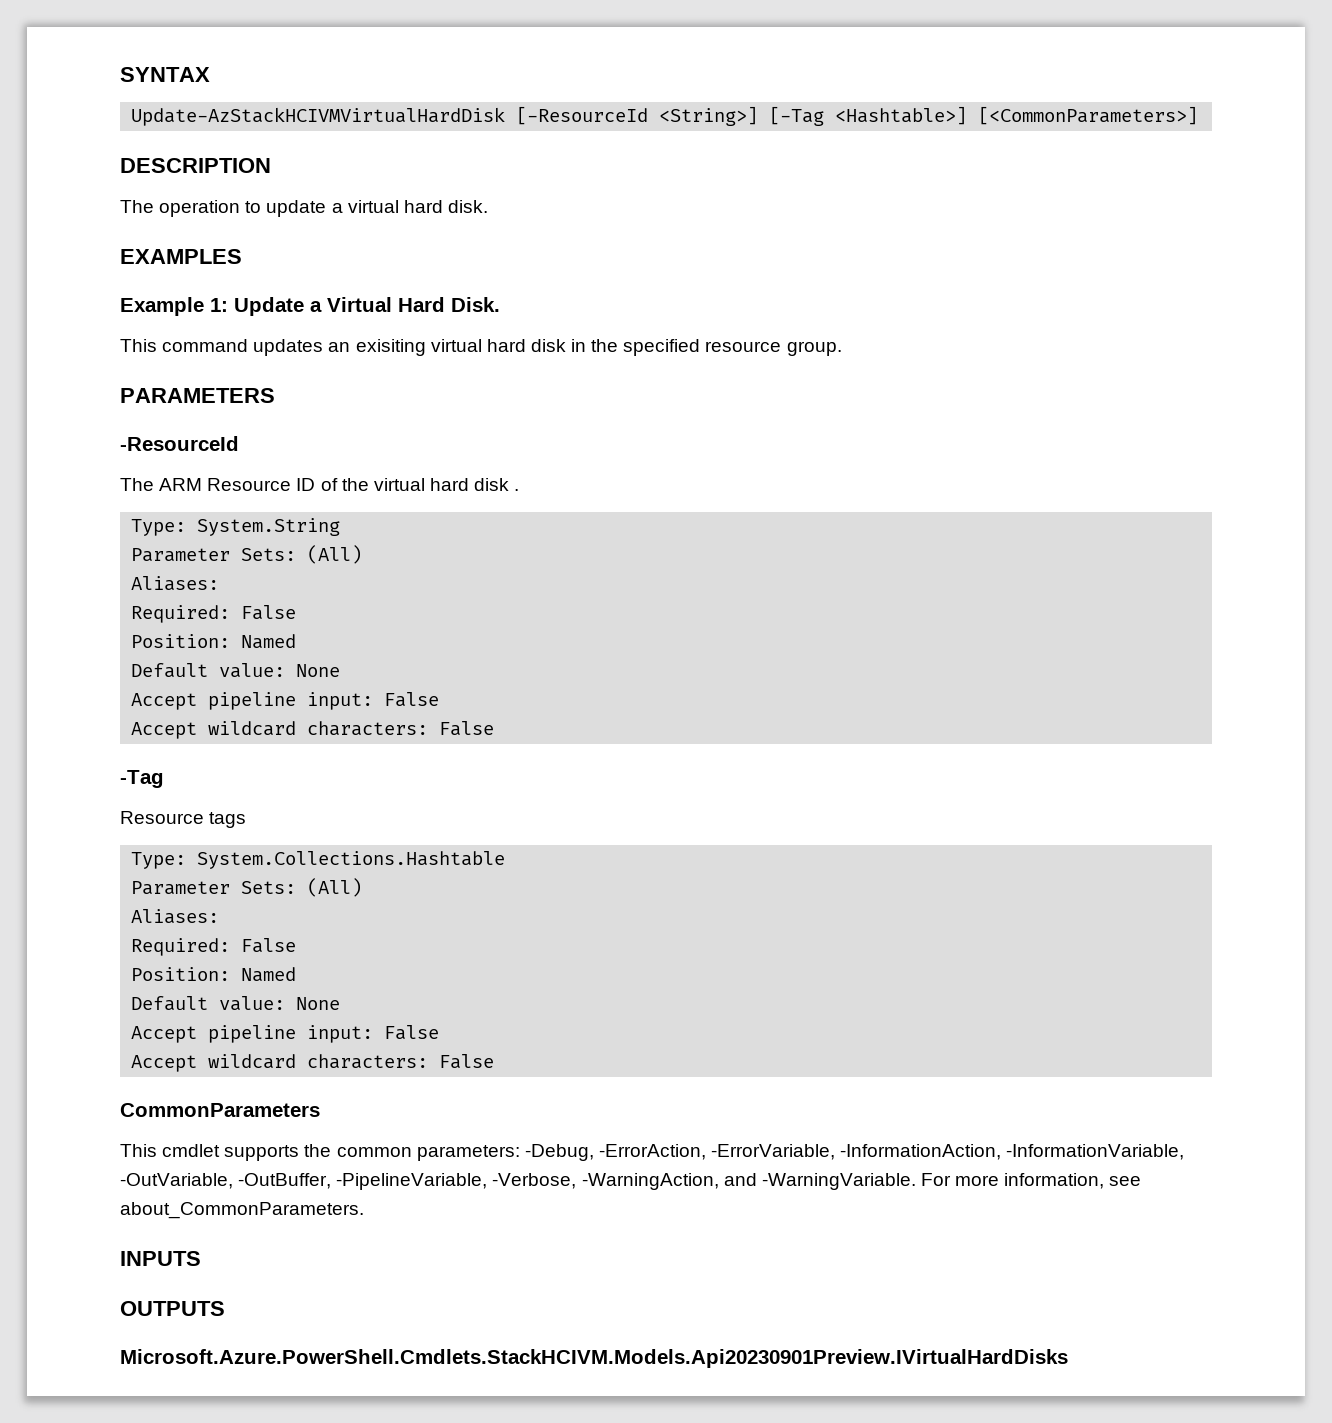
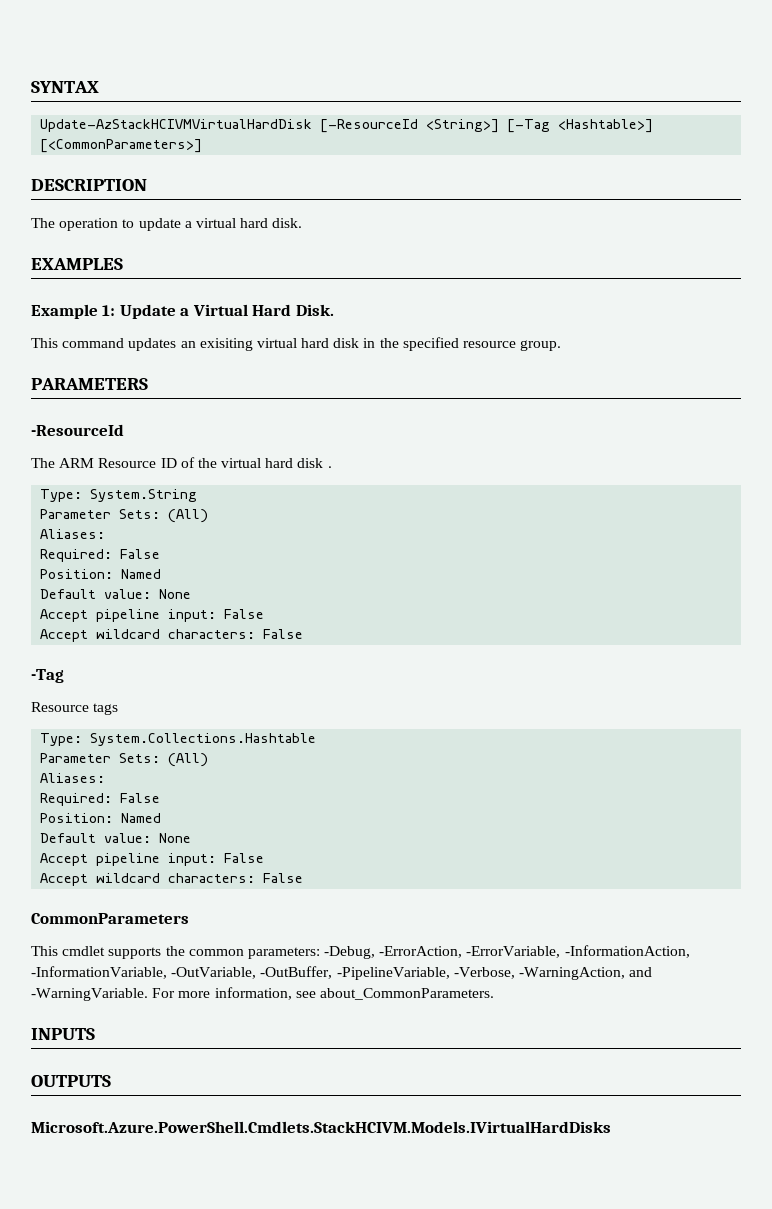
- Microsoft.Azure.PowerShell.Cmdlets.StackHCIVM.Models.Api20230901Preview.IVirtualHardDisks
+ Microsoft.Azure.PowerShell.Cmdlets.StackHCIVM.Models.IVirtualHardDisks

